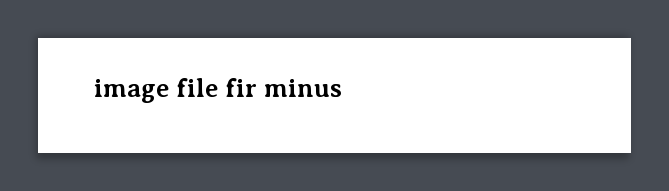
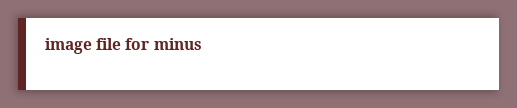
- image file fir minus
+ image file for minus

